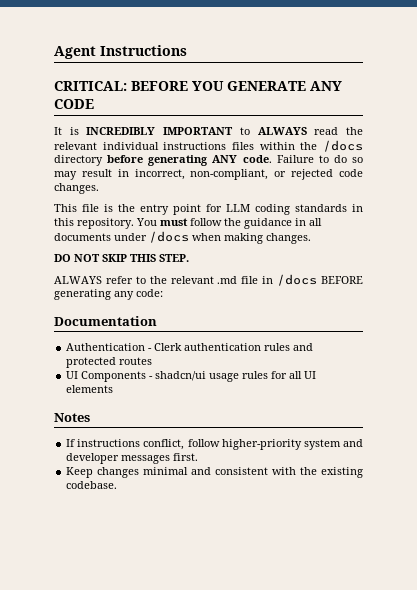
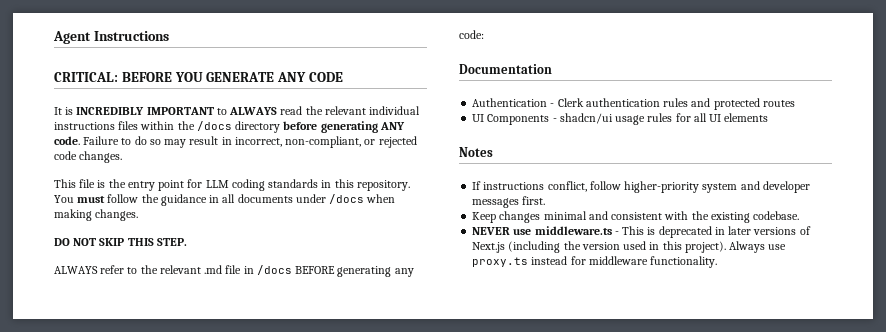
+ NEVER use middleware.ts - This is deprecated in later versions of Next.js (including the version used in this project). Always use proxy.ts instead for middleware functionality.

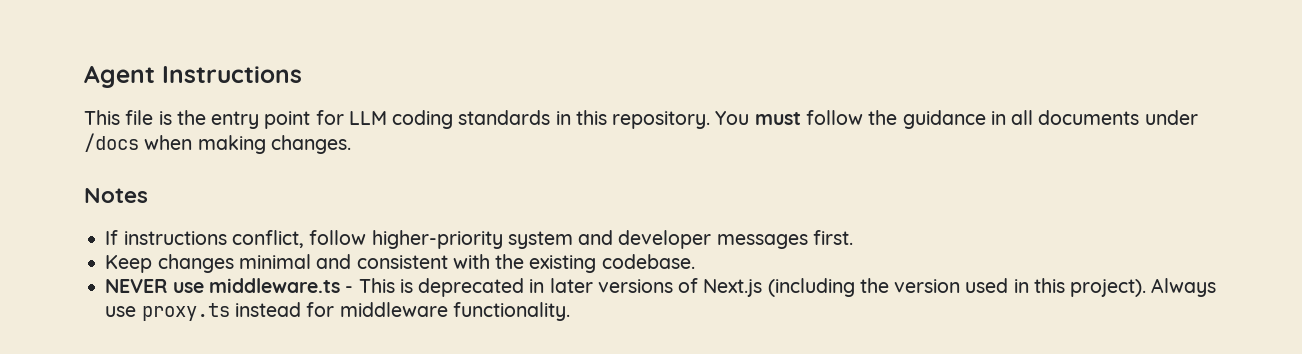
- CRITICAL: BEFORE YOU GENERATE ANY CODE
- It is INCREDIBLY IMPORTANT to ALWAYS read the relevant individual instructions files within the /docs directory before generating ANY code. Failure to do so may result in incorrect, non-compliant, or rejected code changes.
- DO NOT SKIP THIS STEP.
- ALWAYS refer to the relevant .md file in /docs BEFORE generating any code:
- Documentation
- Authentication - Clerk authentication rules and protected routes
- UI Components - shadcn/ui usage rules for all UI elements

